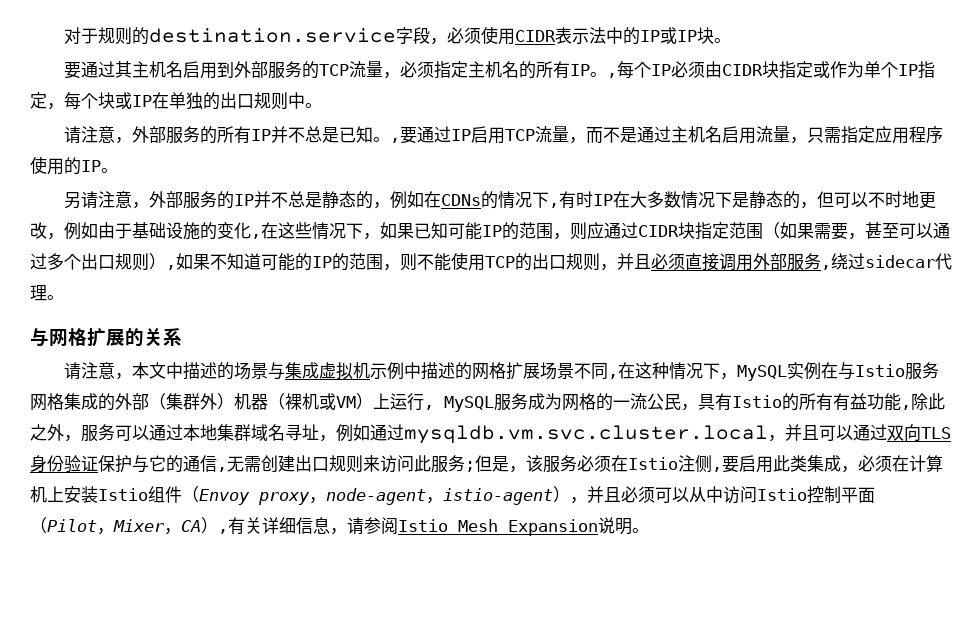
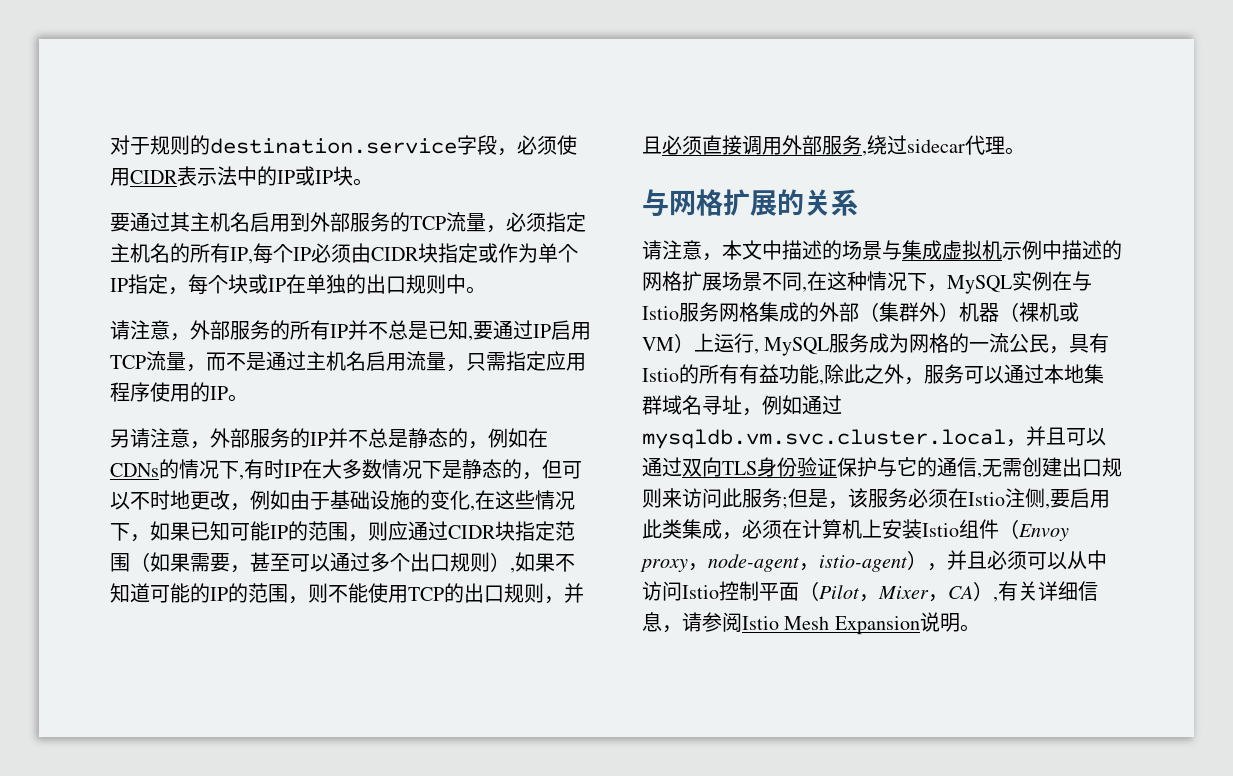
- 要通过其主机名启用到外部服务的TCP流量，必须指定主机名的所有IP。,每个IP必须由CIDR块指定或作为单个IP指定，每个块或IP在单独的出口规则中。
+ 要通过其主机名启用到外部服务的TCP流量，必须指定主机名的所有IP,每个IP必须由CIDR块指定或作为单个IP指定，每个块或IP在单独的出口规则中。
- 请注意，外部服务的所有IP并不总是已知。,要通过IP启用TCP流量，而不是通过主机名启用流量，只需指定应用程序使用的IP。
+ 请注意，外部服务的所有IP并不总是已知,要通过IP启用TCP流量，而不是通过主机名启用流量，只需指定应用程序使用的IP。

